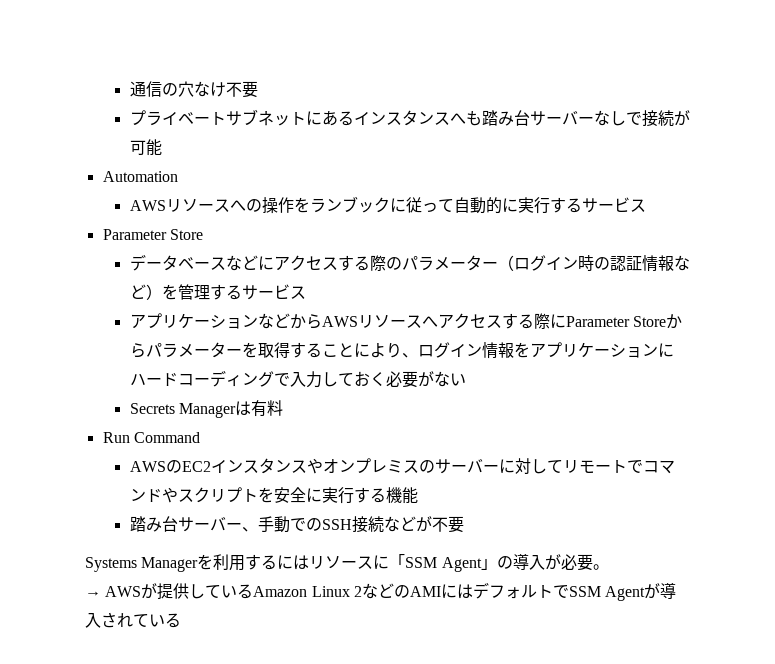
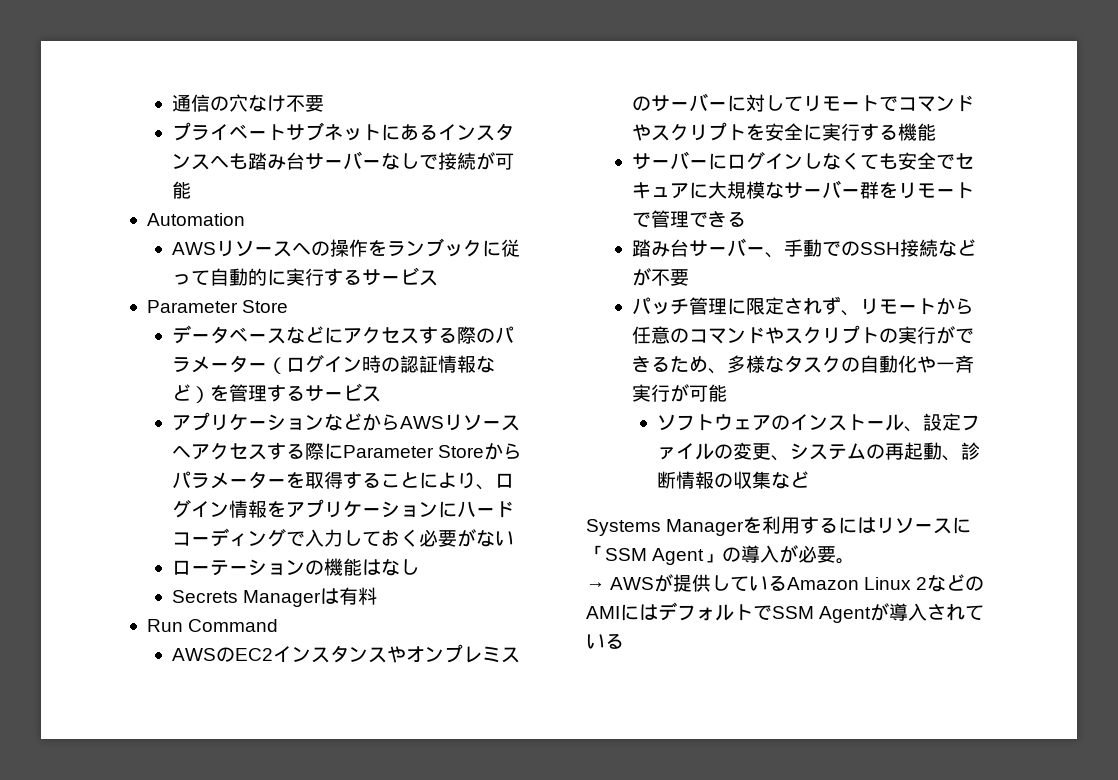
+ ローテーションの機能はなし
+ サーバーにログインしなくても安全でセキュアに大規模なサーバー群をリモートで管理できる
+ パッチ管理に限定されず、リモートから任意のコマンドやスクリプトの実行ができるため、多様なタスクの自動化や一斉実行が可能
+ ソフトウェアのインストール、設定ファイルの変更、システムの再起動、診断情報の収集など

